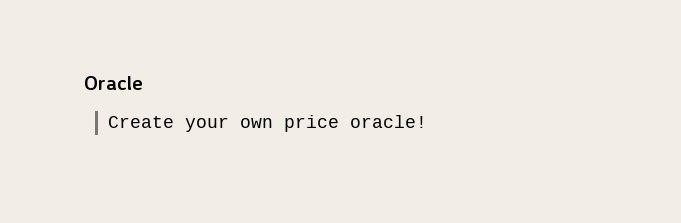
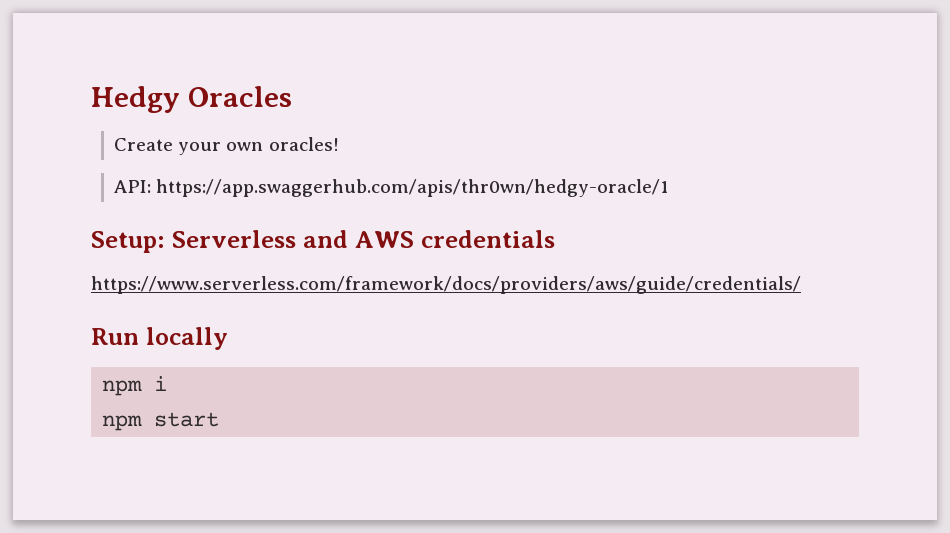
- Oracle
+ Hedgy Oracles
- Create your own price oracle!
+ Create your own oracles!
+ API: https://app.swaggerhub.com/apis/thr0wn/hedgy-oracle/1
+ Setup: Serverless and AWS credentials
+ https://www.serverless.com/framework/docs/providers/aws/guide/credentials/
+ Run locally
+ npm i
+ npm start

